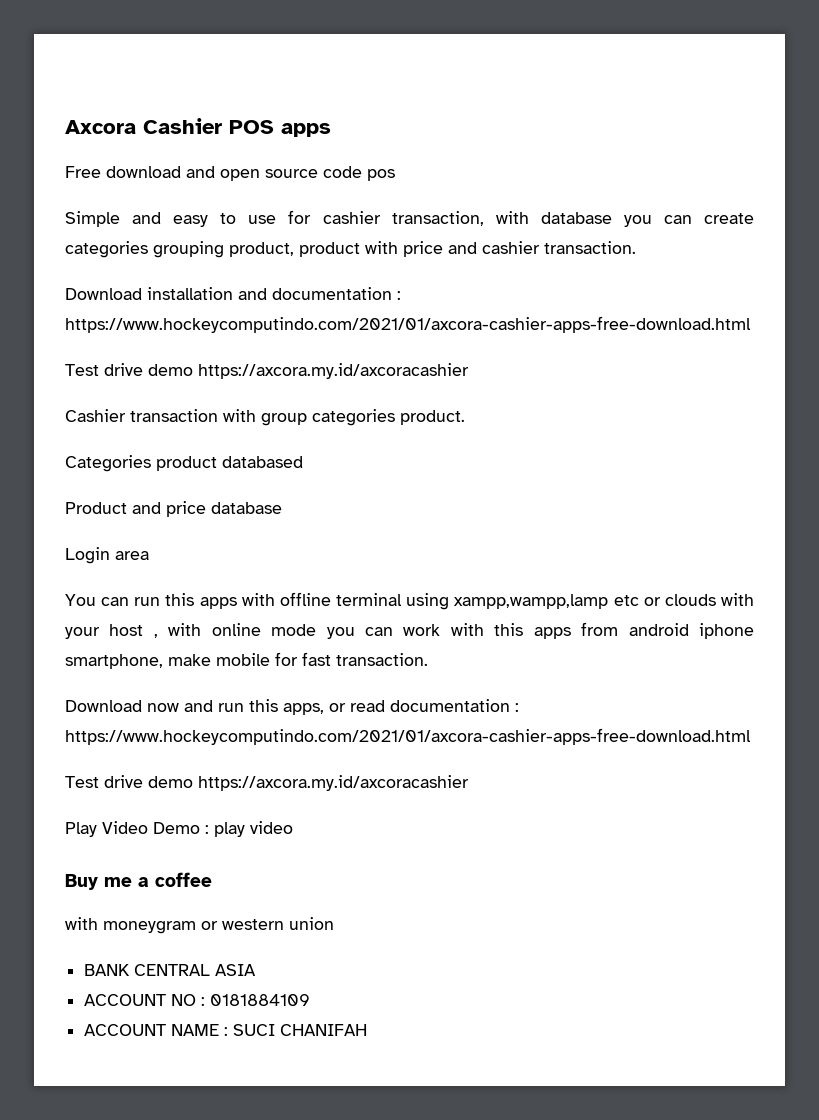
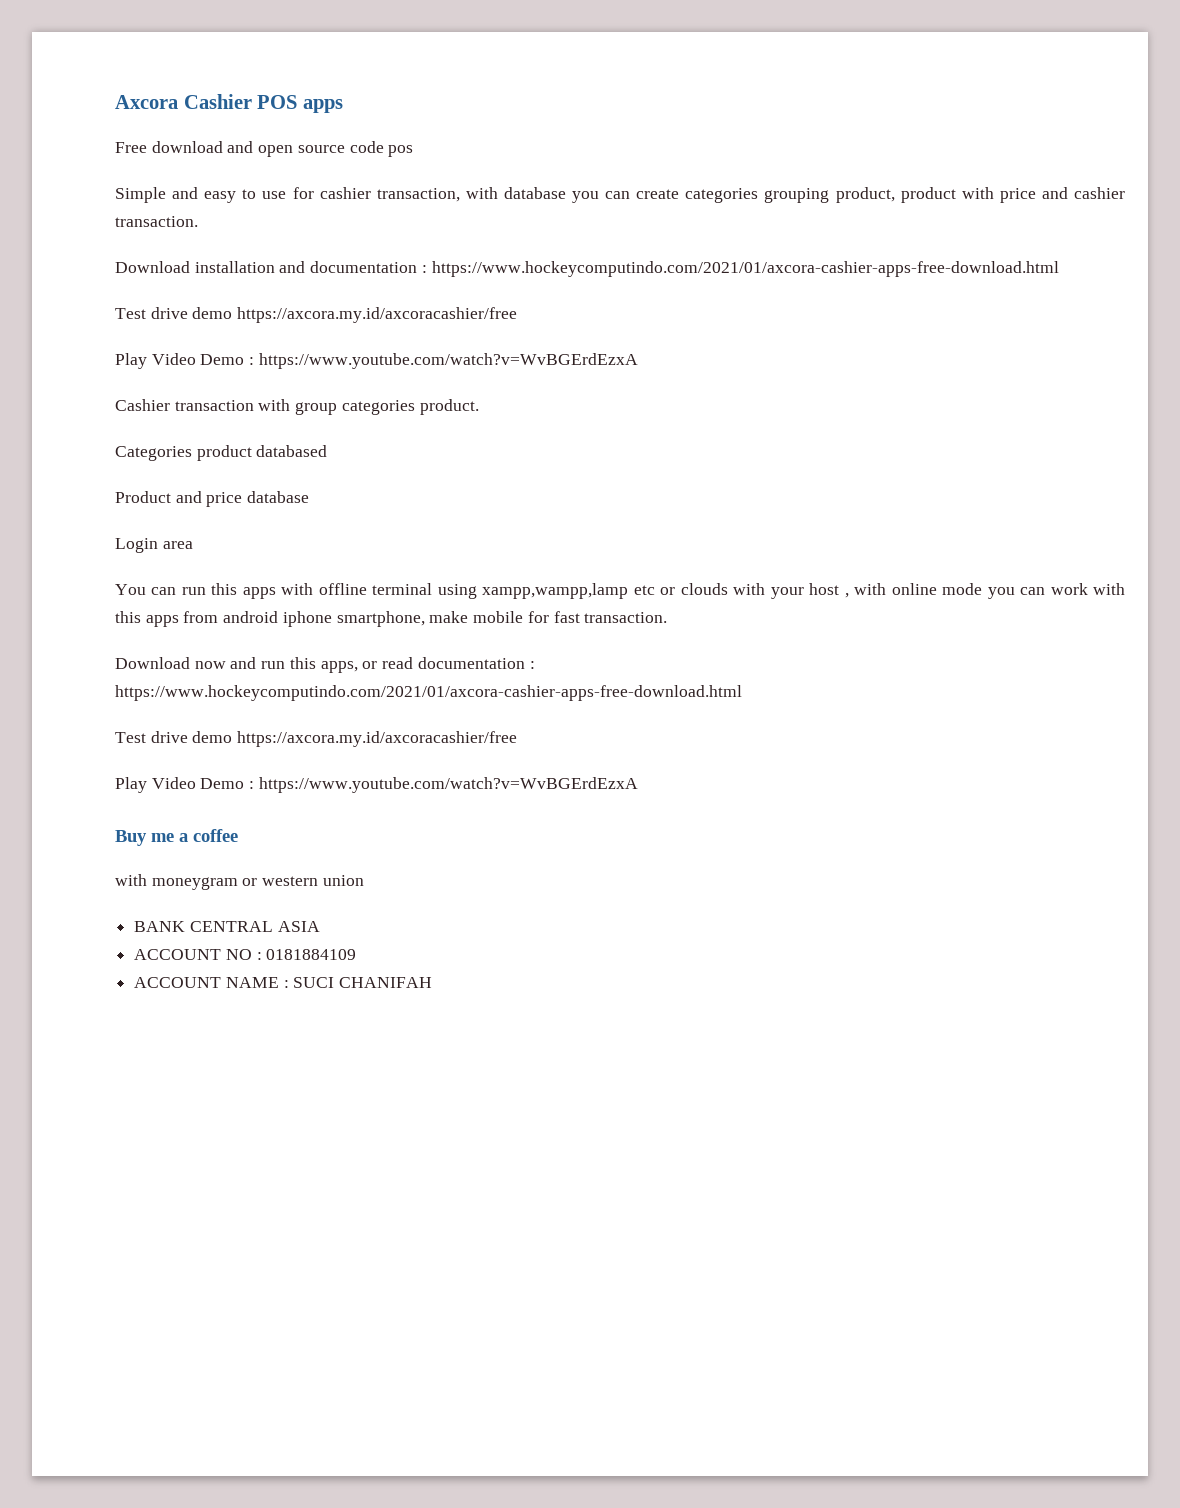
  Download installation and documentation : https://www.hockeycomputindo.com/2021/01/axcora-cashier-apps-free-download.html
- Test drive demo https://axcora.my.id/axcoracashier
+ Test drive demo https://axcora.my.id/axcoracashier/free
+ Play Video Demo : https://www.youtube.com/watch?v=WvBGErdEzxA
  Download now and run this apps, or read documentation : https://www.hockeycomputindo.com/2021/01/axcora-cashier-apps-free-download.html
- Test drive demo https://axcora.my.id/axcoracashier
- Play Video Demo : play video
+ Test drive demo https://axcora.my.id/axcoracashier/free
+ Play Video Demo : https://www.youtube.com/watch?v=WvBGErdEzxA

